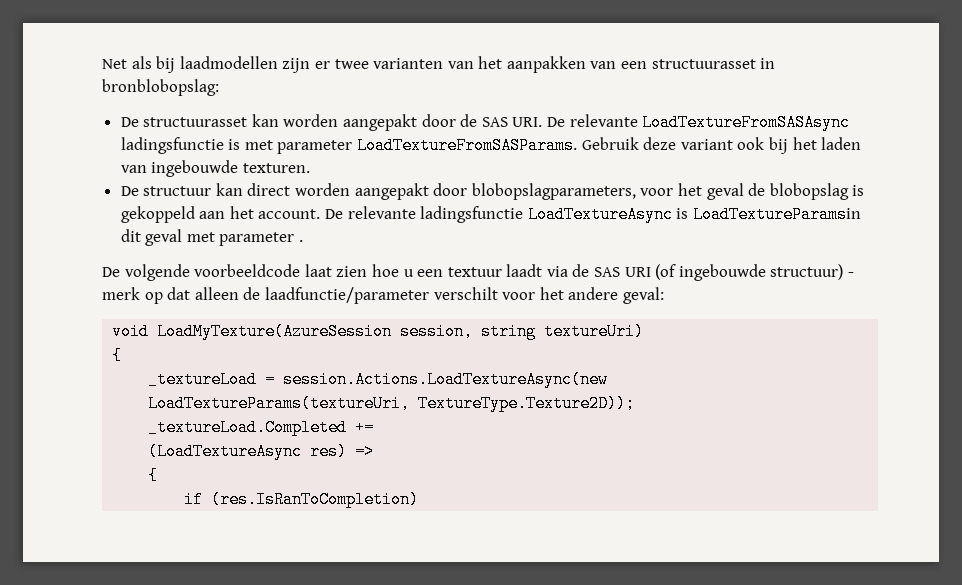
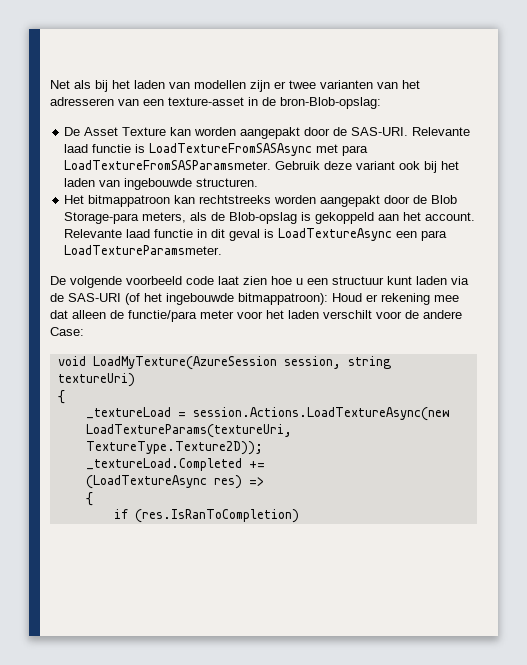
- Net als bij laadmodellen zijn er twee varianten van het aanpakken van een structuurasset in bronblobopslag:
- De structuurasset kan worden aangepakt door de SAS URI. De relevante LoadTextureFromSASAsync ladingsfunctie is met parameter LoadTextureFromSASParams.
+ Net als bij het laden van modellen zijn er twee varianten van het adresseren van een texture-asset in de bron-Blob-opslag:
+ De Asset Texture kan worden aangepakt door de SAS-URI. Relevante laad functie is LoadTextureFromSASAsync met para LoadTextureFromSASParamsmeter.
- Gebruik deze variant ook bij het laden van ingebouwde texturen.
- De structuur kan direct worden aangepakt door blobopslagparameters, voor het geval de blobopslag is gekoppeld aan het account.
+ Gebruik deze variant ook bij het laden van ingebouwde structuren.
+ Het bitmappatroon kan rechtstreeks worden aangepakt door de Blob Storage-para meters, als de Blob-opslag is gekoppeld aan het account.
- De relevante ladingsfunctie LoadTextureAsync is LoadTextureParamsin dit geval met parameter .
+ Relevante laad functie in dit geval is LoadTextureAsync een para LoadTextureParamsmeter.
- De volgende voorbeeldcode laat zien hoe u een textuur laadt via de SAS URI (of ingebouwde structuur) - merk op dat alleen de laadfunctie/parameter verschilt voor het andere geval:
+ De volgende voorbeeld code laat zien hoe u een structuur kunt laden via de SAS-URI (of het ingebouwde bitmappatroon): Houd er rekening mee dat alleen de functie/para meter voor het laden verschilt voor de andere Case:

